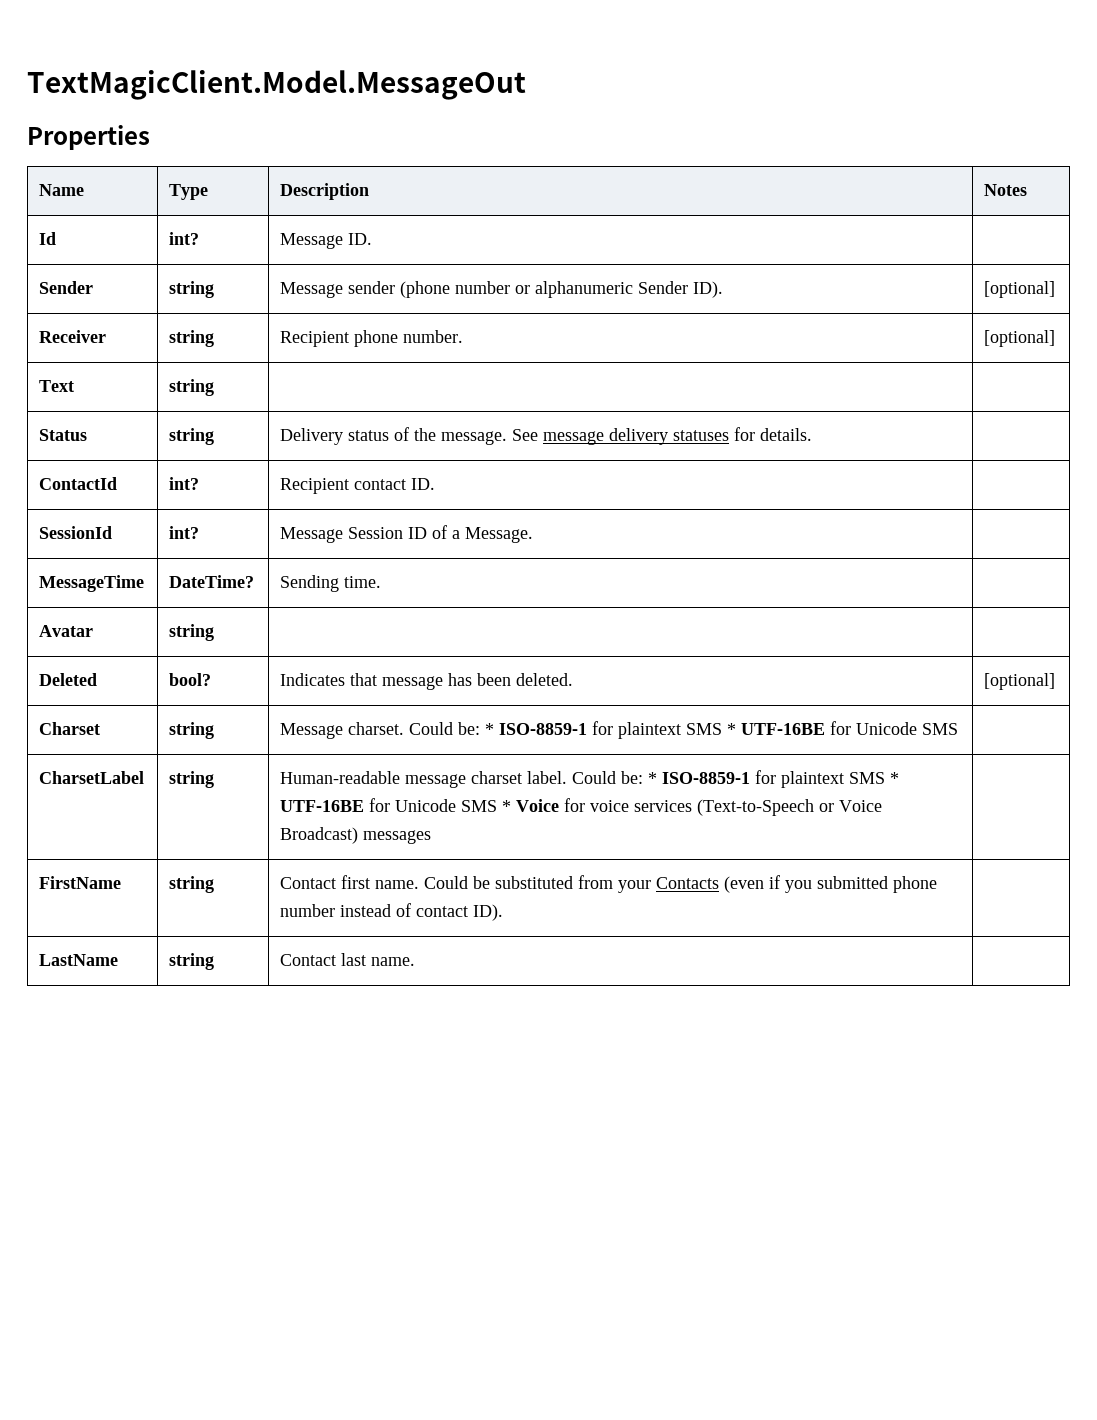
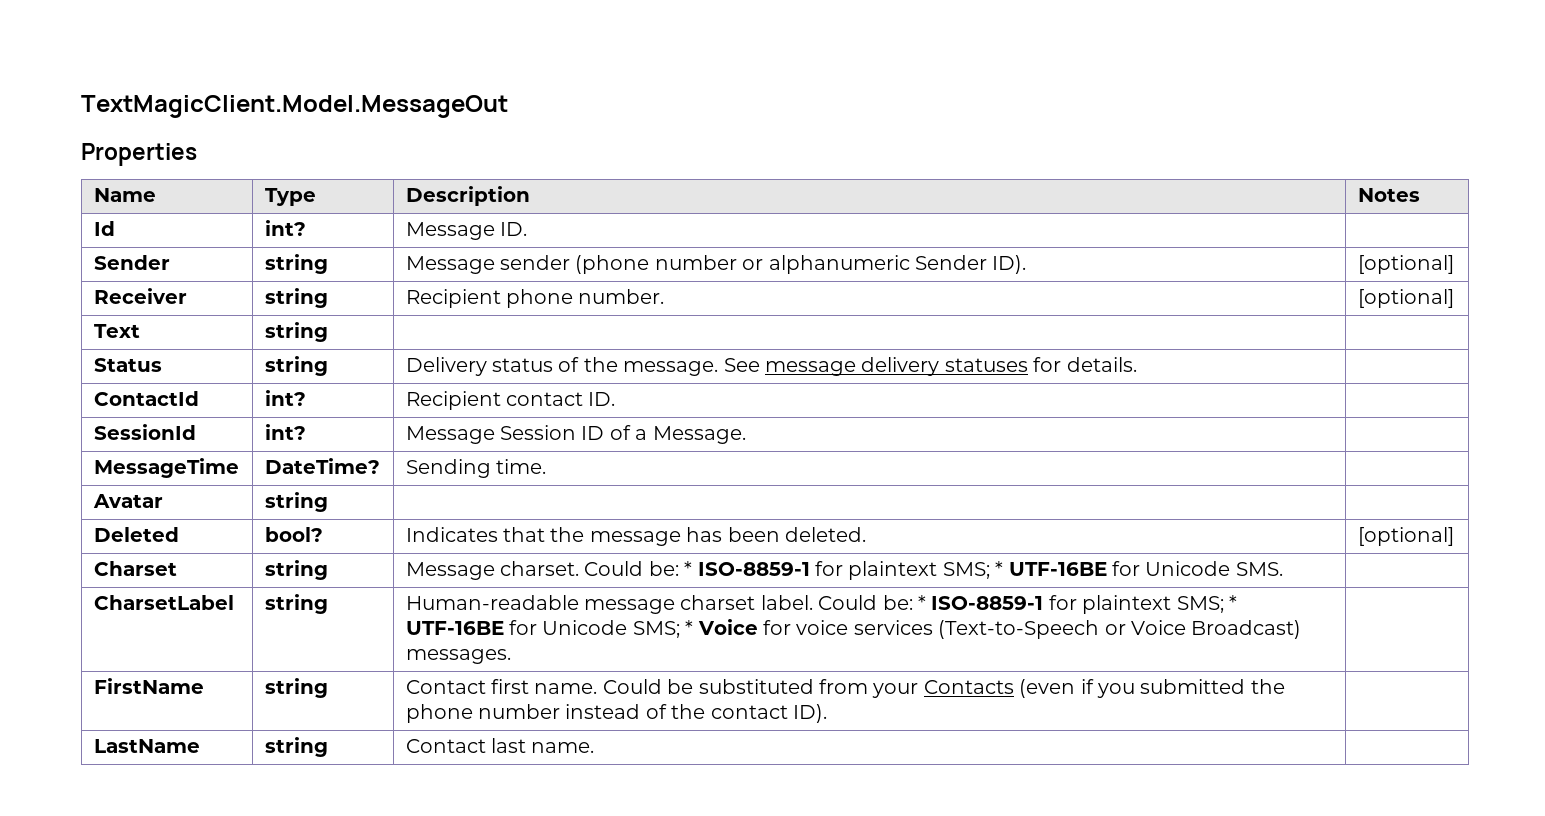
- Deleted | bool? | Indicates that message has been deleted. | [optional]
+ Deleted | bool? | Indicates that the message has been deleted. | [optional]
- Charset | string | Message charset. Could be: * ISO-8859-1 for plaintext SMS * UTF-16BE for Unicode SMS |
+ Charset | string | Message charset. Could be: * ISO-8859-1 for plaintext SMS; * UTF-16BE for Unicode SMS. |
- CharsetLabel | string | Human-readable message charset label. Could be: * ISO-8859-1 for plaintext SMS * UTF-16BE for Unicode SMS * Voice for voice services (Text-to-Speech or Voice Broadcast) messages |
+ CharsetLabel | string | Human-readable message charset label. Could be: * ISO-8859-1 for plaintext SMS; * UTF-16BE for Unicode SMS; * Voice for voice services (Text-to-Speech or Voice Broadcast) messages. |
- FirstName | string | Contact first name. Could be substituted from your Contacts (even if you submitted phone number instead of contact ID). |
+ FirstName | string | Contact first name. Could be substituted from your Contacts (even if you submitted the phone number instead of the contact ID). |

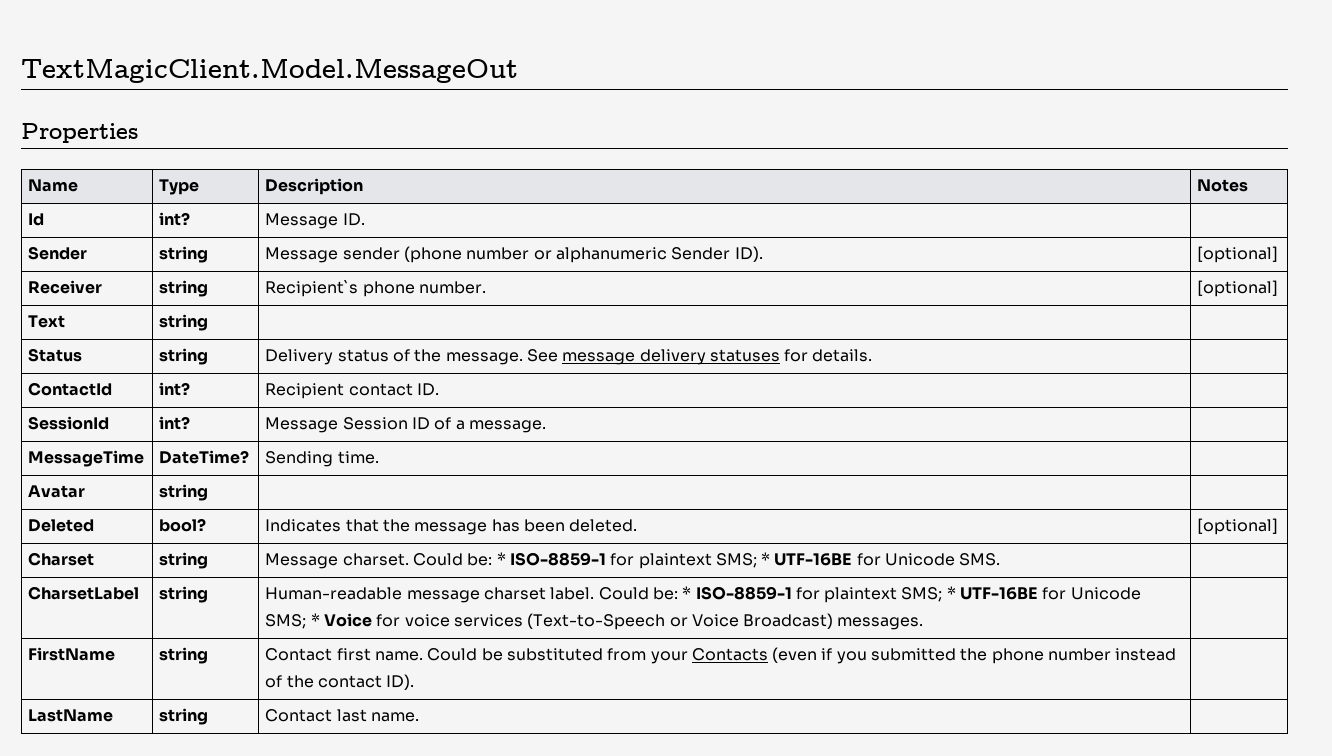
- Receiver | string | Recipient phone number. | [optional]
+ Receiver | string | Recipient`s phone number. | [optional]
- SessionId | int? | Message Session ID of a Message. |
+ SessionId | int? | Message Session ID of a message. |

